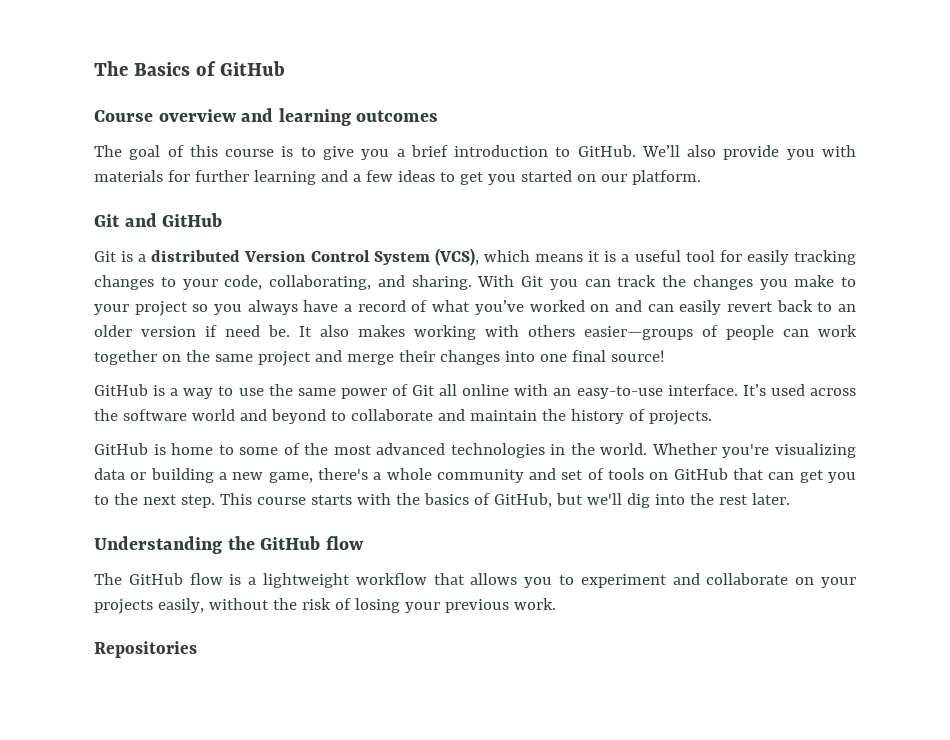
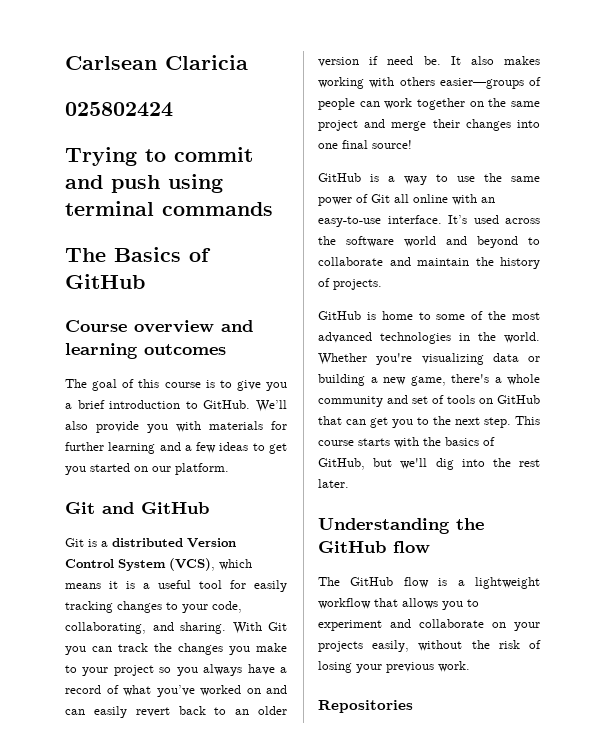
+ Carlsean Claricia
+ 025802424
+ Trying to commit and push using terminal commands

